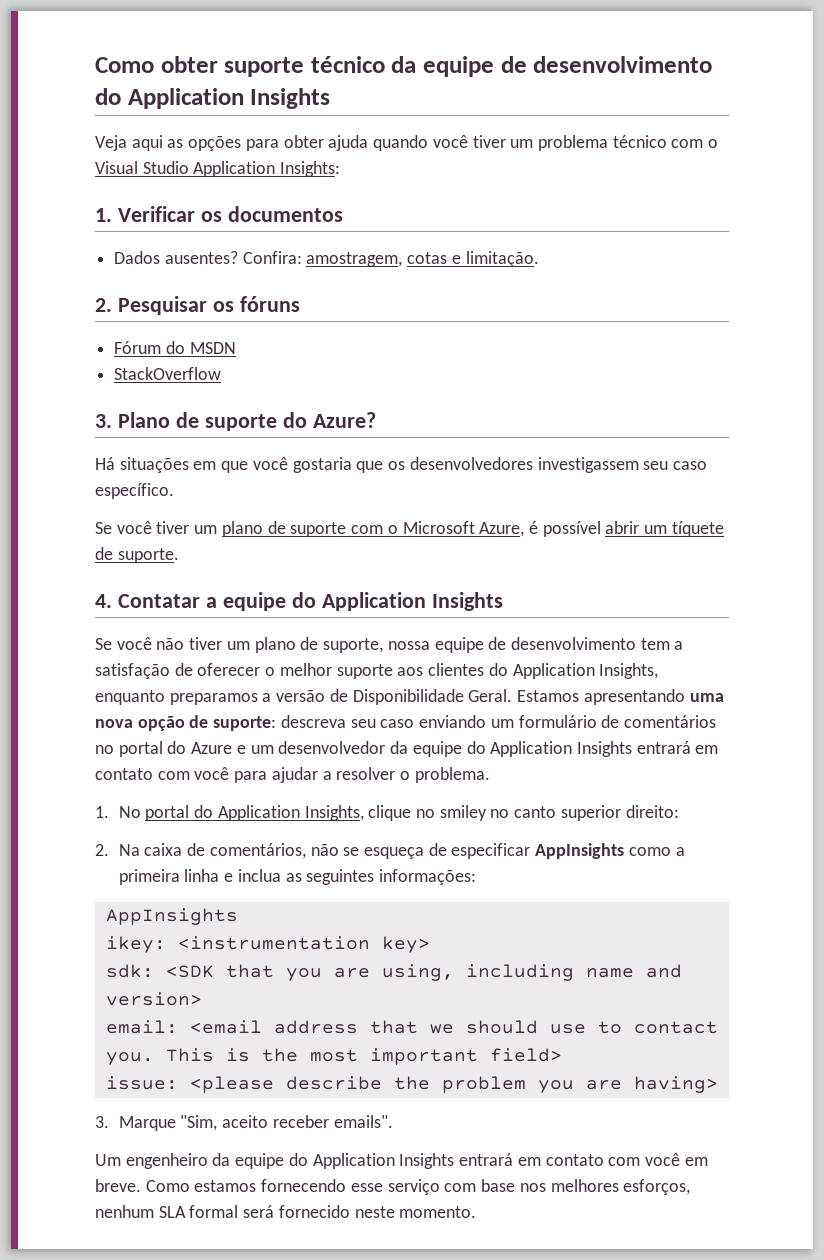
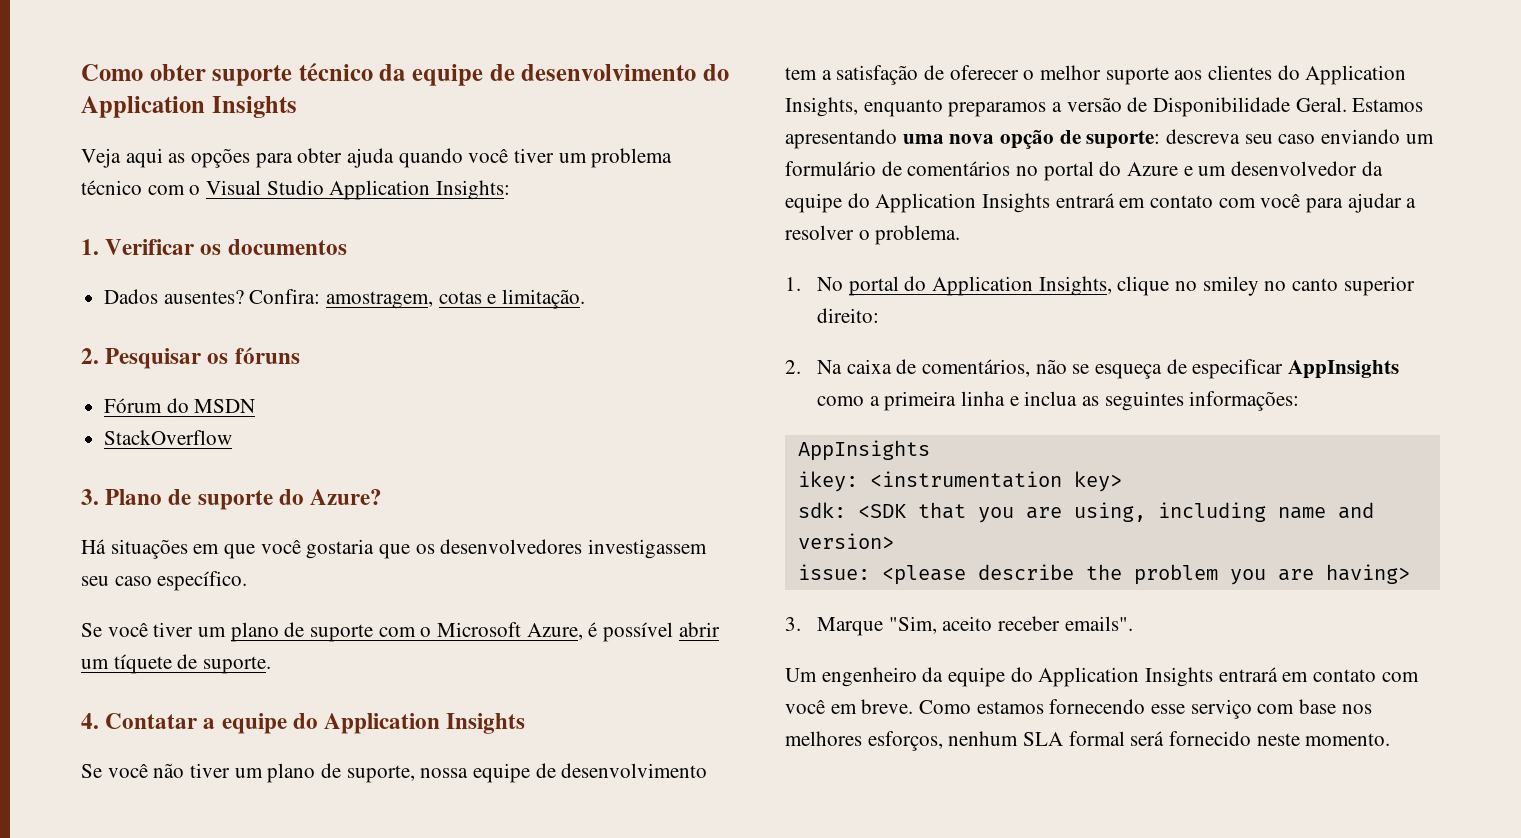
- email: <email address that we should use to contact you. This is the most important field>

